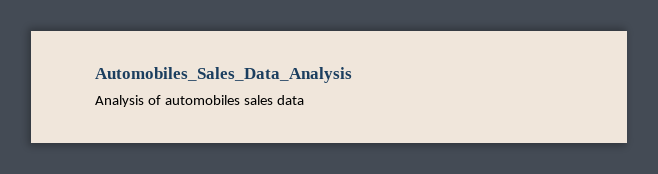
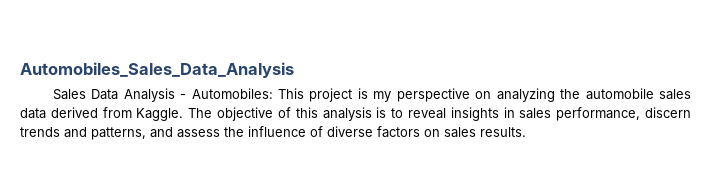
- Analysis of automobiles sales data
+ Sales Data Analysis - Automobiles: This project is my perspective on analyzing the automobile sales data derived from Kaggle. The objective of this analysis is to reveal insights in sales performance, discern trends and patterns, and assess the influence of diverse factors on sales results.

